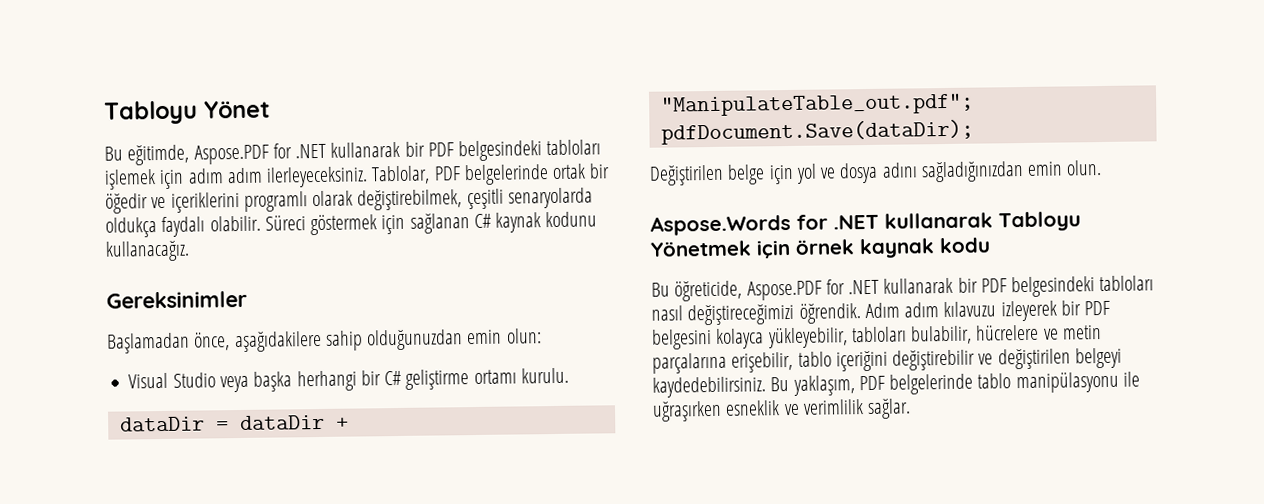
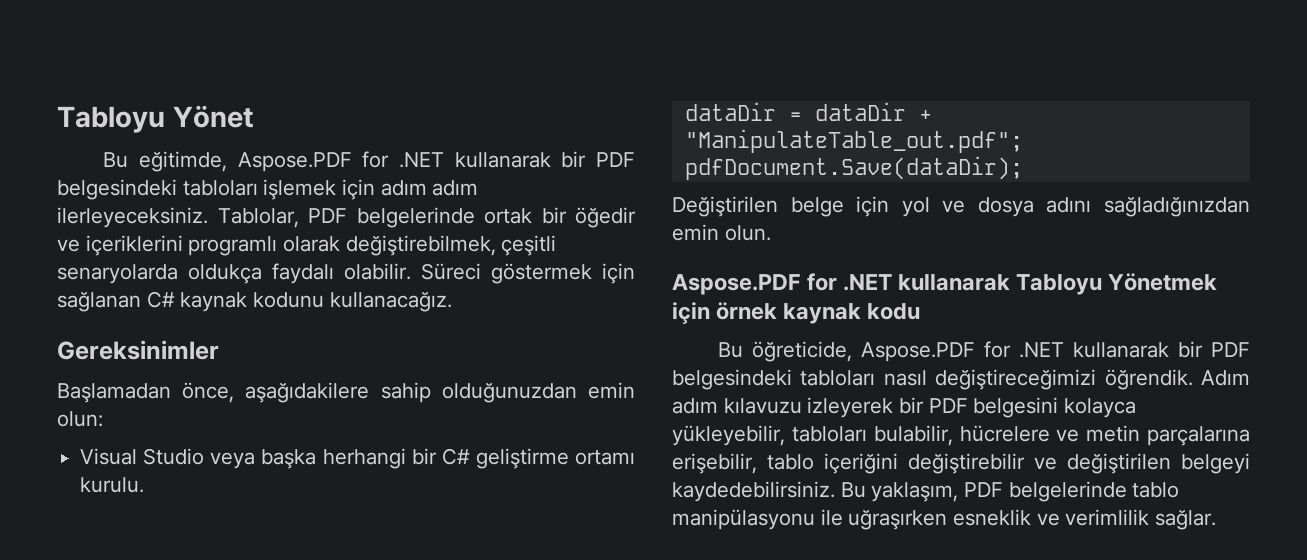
- Aspose.Words for .NET kullanarak Tabloyu Yönetmek için örnek kaynak kodu
+ Aspose.PDF for .NET kullanarak Tabloyu Yönetmek için örnek kaynak kodu

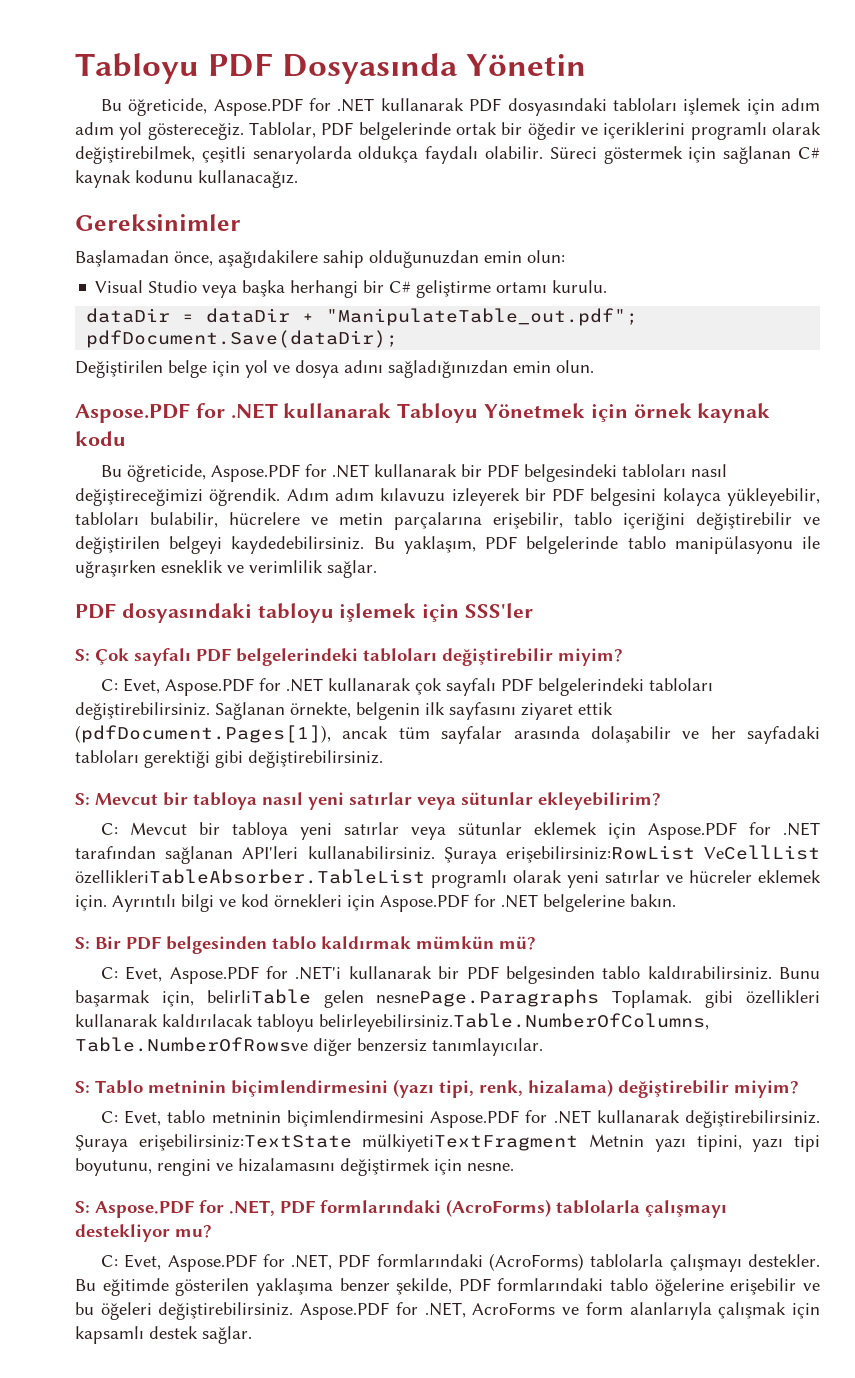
- Tabloyu Yönet
- Bu eğitimde, Aspose.PDF for .NET kullanarak bir PDF belgesindeki tabloları işlemek için adım adım ilerleyeceksiniz.
+ Tabloyu PDF Dosyasında Yönetin
+ Bu öğreticide, Aspose.PDF for .NET kullanarak PDF dosyasındaki tabloları işlemek için adım adım yol göstereceğiz.
+ PDF dosyasındaki tabloyu işlemek için SSS'ler
+ S: Çok sayfalı PDF belgelerindeki tabloları değiştirebilir miyim?
+ C: Evet, Aspose.PDF for .NET kullanarak çok sayfalı PDF belgelerindeki tabloları değiştirebilirsiniz. Sağlanan örnekte, belgenin ilk sayfasını ziyaret ettik (pdfDocument.Pages[1]), ancak tüm sayfalar arasında dolaşabilir ve her sayfadaki tabloları gerektiği gibi değiştirebilirsiniz.
+ S: Mevcut bir tabloya nasıl yeni satırlar veya sütunlar ekleyebilirim?
+ C: Mevcut bir tabloya yeni satırlar veya sütunlar eklemek için Aspose.PDF for .NET tarafından sağlanan API'leri kullanabilirsiniz. Şuraya erişebilirsiniz:RowList VeCellList özellikleriTableAbsorber.TableList programlı olarak yeni satırlar ve hücreler eklemek için. Ayrıntılı bilgi ve kod örnekleri için Aspose.PDF for .NET belgelerine bakın.
+ S: Bir PDF belgesinden tablo kaldırmak mümkün mü?
+ C: Evet, Aspose.PDF for .NET'i kullanarak bir PDF belgesinden tablo kaldırabilirsiniz. Bunu başarmak için, belirliTable gelen nesnePage.Paragraphs Toplamak. gibi özellikleri kullanarak kaldırılacak tabloyu belirleyebilirsiniz.Table.NumberOfColumns, Table.NumberOfRowsve diğer benzersiz tanımlayıcılar.
+ S: Tablo metninin biçimlendirmesini (yazı tipi, renk, hizalama) değiştirebilir miyim?
+ C: Evet, tablo metninin biçimlendirmesini Aspose.PDF for .NET kullanarak değiştirebilirsiniz. Şuraya erişebilirsiniz:TextState mülkiyetiTextFragment Metnin yazı tipini, yazı tipi boyutunu, rengini ve hizalamasını değiştirmek için nesne.
+ S: Aspose.PDF for .NET, PDF formlarındaki (AcroForms) tablolarla çalışmayı destekliyor mu?
+ C: Evet, Aspose.PDF for .NET, PDF formlarındaki (AcroForms) tablolarla çalışmayı destekler. Bu eğitimde gösterilen yaklaşıma benzer şekilde, PDF formlarındaki tablo öğelerine erişebilir ve bu öğeleri değiştirebilirsiniz. Aspose.PDF for .NET, AcroForms ve form alanlarıyla çalışmak için kapsamlı destek sağlar.

